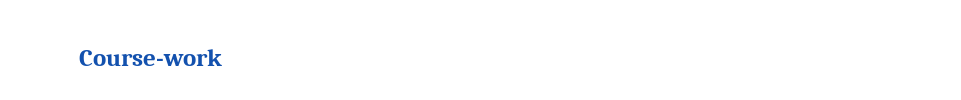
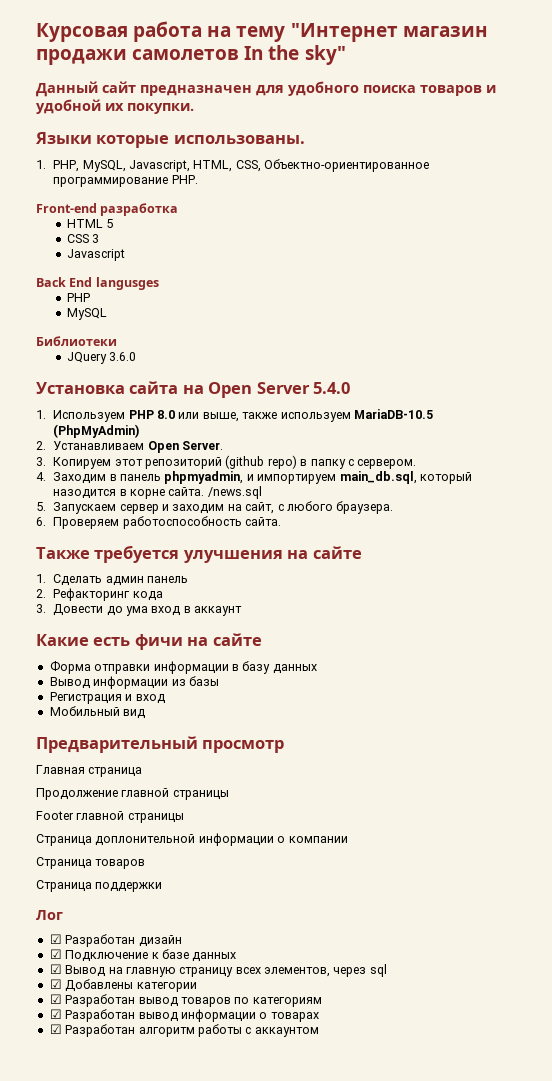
- Course-work
+ Курсовая работа на тему "Интернет магазин продажи самолетов In the sky"
+ Данный сайт предназначен для удобного поиска товаров и удобной их покупки.
+ Языки которые использованы.
+ 1. PHP, MySQL, Javascript, HTML, CSS, Объектно-ориентированное программирование PHP.
+ Front-end разработка
+ HTML 5
+ CSS 3
+ Javascript
+ Back End langusges
+ PHP
+ MySQL
+ Библиотеки
+ JQuery 3.6.0
+ Установка сайта на Open Server 5.4.0
+ 1. Используем PHP 8.0 или выше, также используем MariaDB-10.5 (PhpMyAdmin)
+ 2. Устанавливаем Open Server.
+ 3. Копируем этот репозиторий (github repo) в папку с сервером.
+ 4. Заходим в панель phpmyadmin, и импортируем main_db.sql, который назодится в корне сайта. /news.sql
+ 5. Запускаем сервер и заходим на сайт, с любого браузера.
+ 6. Проверяем работоспособность сайта.
+ Также требуется улучшения на сайте
+ 1. Сделать админ панель
+ 2. Рефакторинг кода
+ 3. Довести до ума вход в аккаунт
+ Какие есть фичи на сайте
+ Форма отправки информации в базу данных
+ Вывод информации из базы
+ Регистрация и вход
+ Мобильный вид
+ Предварительный просмотр
+ Главная страница
+ Продолжение главной страницы
+ Footer главной страницы
+ Страница доплонительной информации о компании
+ Страница товаров
+ Страница поддержки
+ Лог
+ ☑ Разработан дизайн
+ ☑ Подключение к базе данных
+ ☑ Вывод на главную страницу всех элементов, через sql
+ ☑ Добавлены категории
+ ☑ Разработан вывод товаров по категориям
+ ☑ Разработан вывод информации о товарах
+ ☑ Разработан алгоритм работы с аккаунтом

